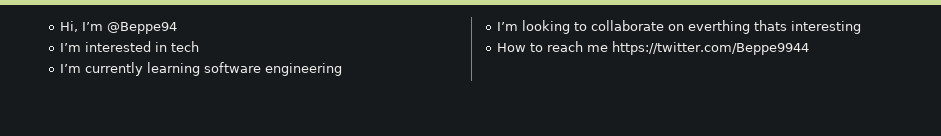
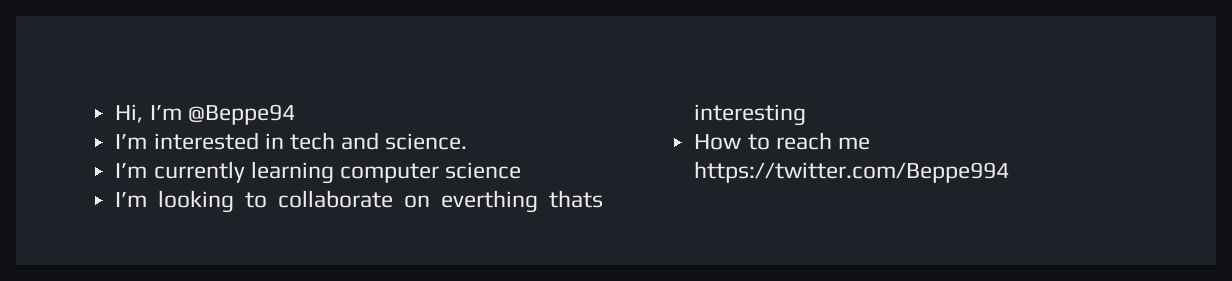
- I’m interested in tech
+ I’m interested in tech and science.
- I’m currently learning software engineering
+ I’m currently learning computer science
- How to reach me https://twitter.com/Beppe9944
+ How to reach me https://twitter.com/Beppe994

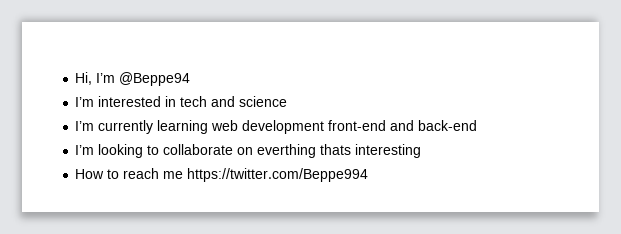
- I’m interested in tech and science.
+ I’m interested in tech and science
- I’m currently learning computer science
+ I’m currently learning web development front-end and back-end

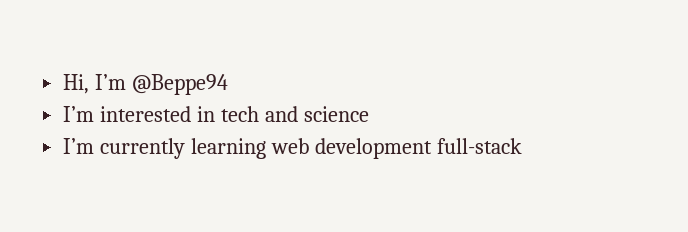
- I’m currently learning web development front-end and back-end
- I’m looking to collaborate on everthing thats interesting
- How to reach me https://twitter.com/Beppe994
+ I’m currently learning web development full-stack

